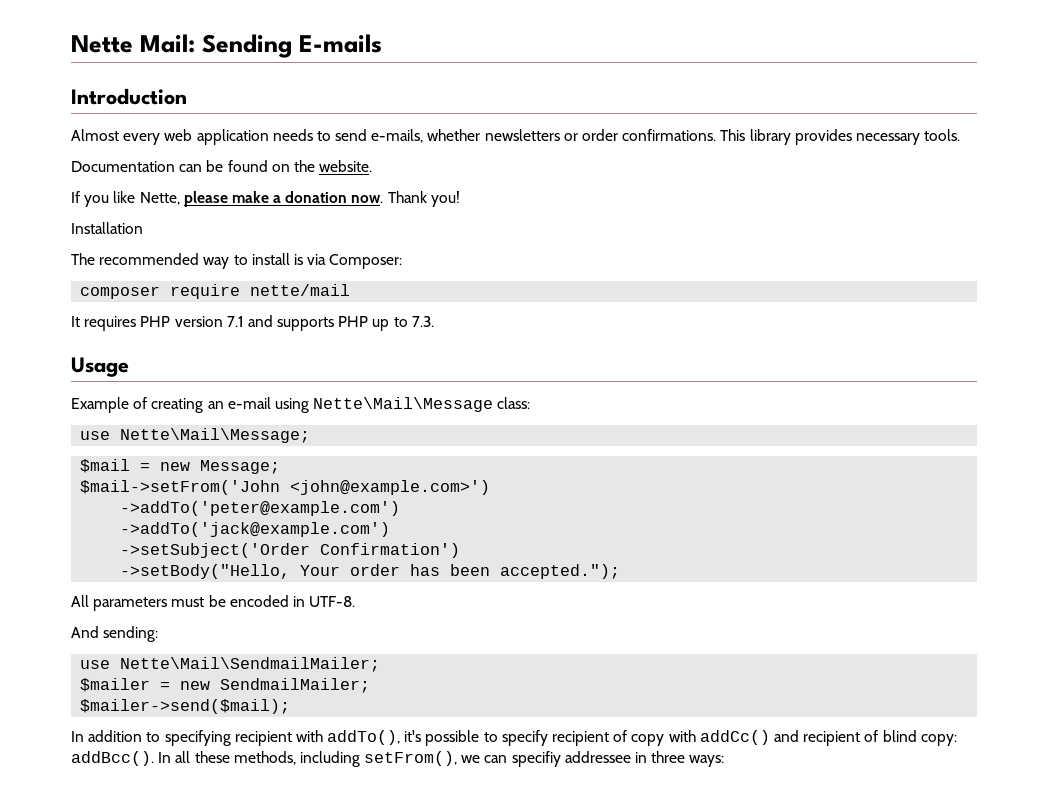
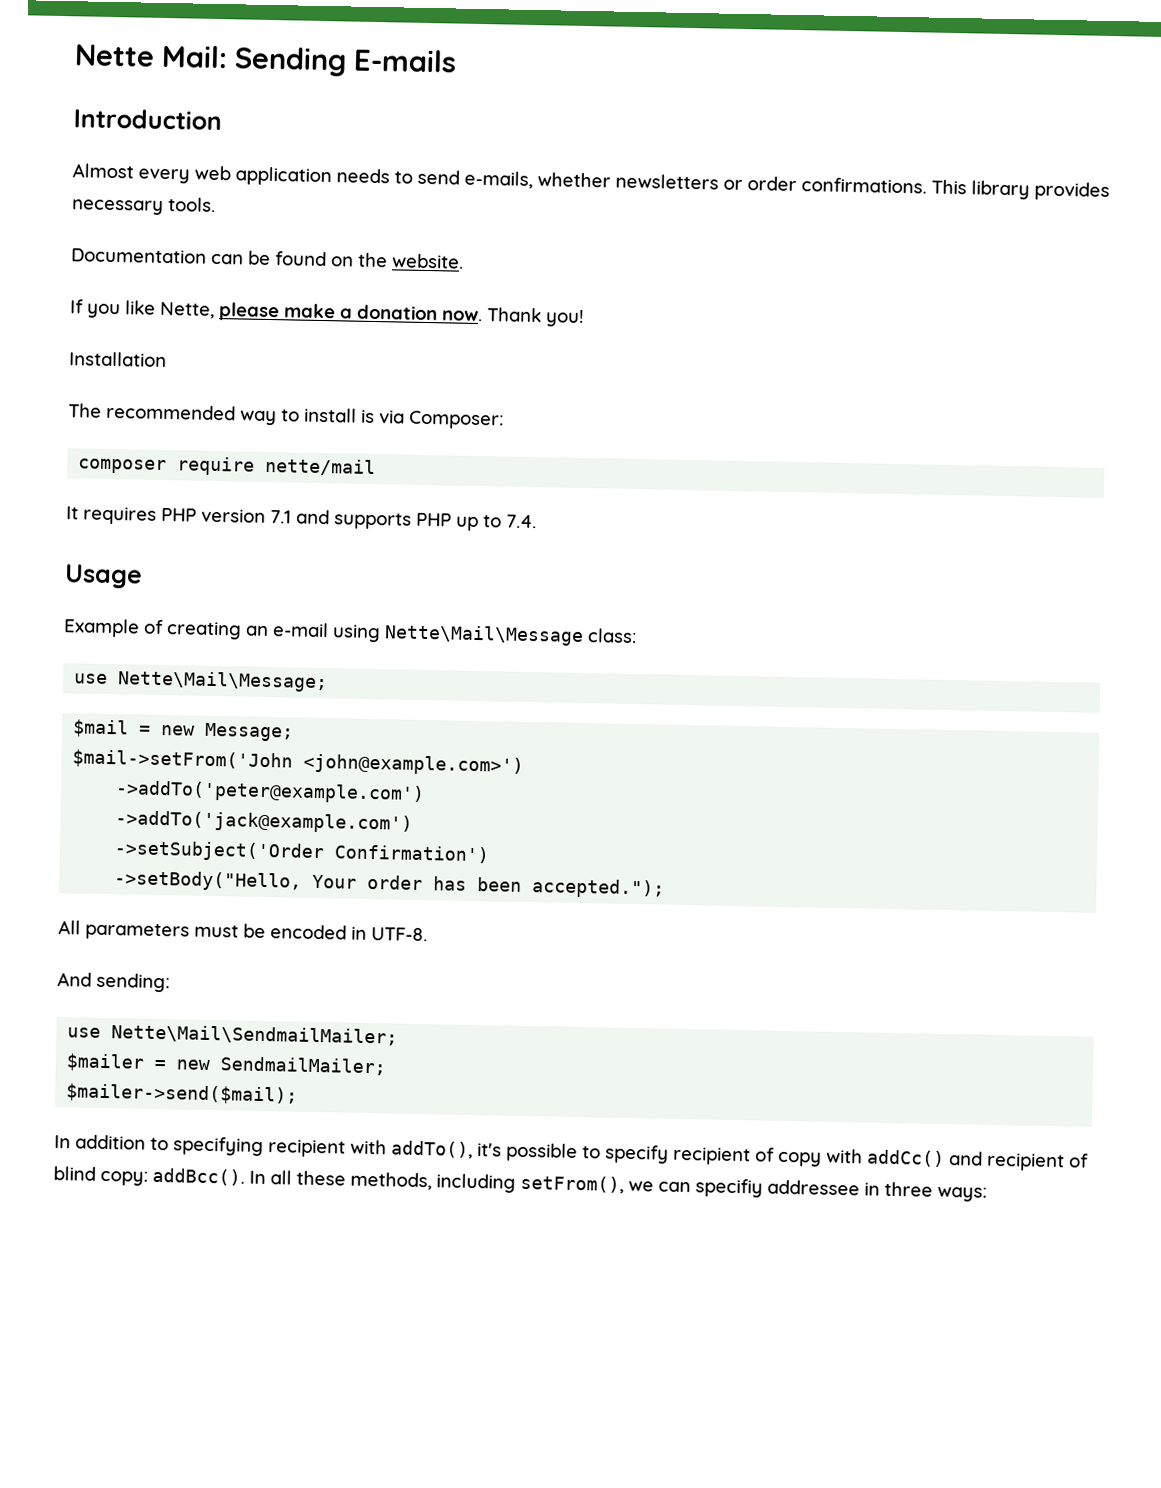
- It requires PHP version 7.1 and supports PHP up to 7.3.
+ It requires PHP version 7.1 and supports PHP up to 7.4.

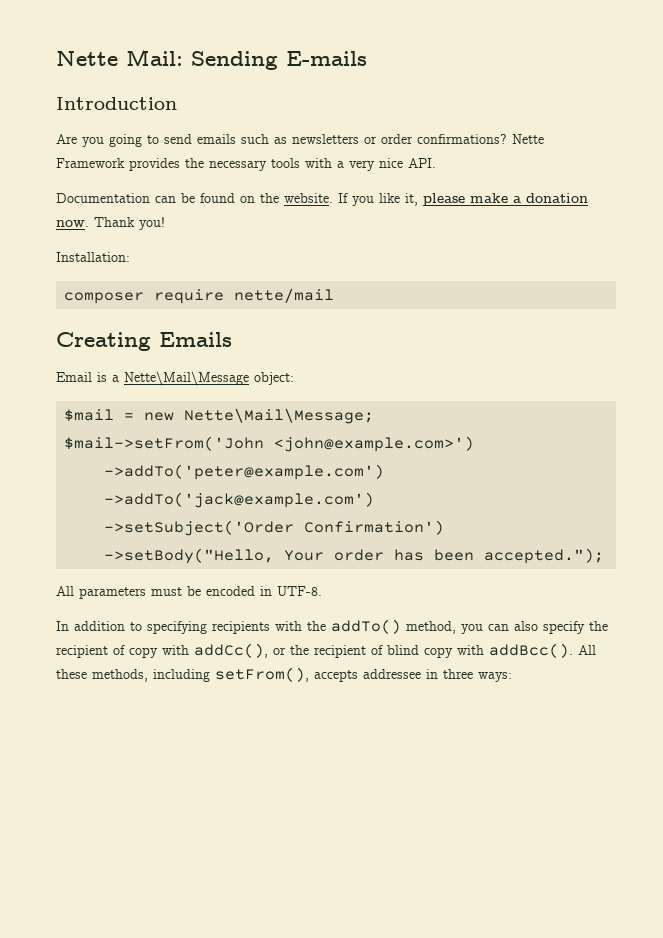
- Almost every web application needs to send e-mails, whether newsletters or order confirmations. This library provides necessary tools.
+ Are you going to send emails such as newsletters or order confirmations? Nette Framework provides the necessary tools with a very nice API.
- Documentation can be found on the website.
- If you like Nette, please make a donation now.
+ Documentation can be found on the website. If you like it, please make a donation now.
- Installation
- The recommended way to install is via Composer:
+ Installation:
  composer require nette/mail
- It requires PHP version 7.1 and supports PHP up to 7.4.
- Usage
- Example of creating an e-mail using Nette\Mail\Message class:
- use Nette\Mail\Message;
+ Creating Emails
+ Email is a Nette\Mail\Message object:
- $mail = new Message;
+ $mail = new Nette\Mail\Message;
- And sending:
- use Nette\Mail\SendmailMailer;
- $mailer = new SendmailMailer;
- $mailer->send($mail);
- In addition to specifying recipient with addTo(), it's possible to specify recipient of copy with addCc() and recipient of blind copy: addBcc(). In all these methods, including setFrom(), we can specifiy addressee in three ways:
+ In addition to specifying recipients with the addTo() method, you can also specify the recipient of copy with addCc(), or the recipient of blind copy with addBcc(). All these methods, including setFrom(), accepts addressee in three ways:

